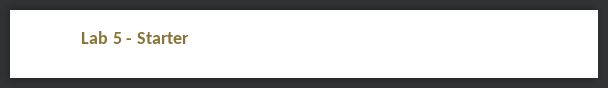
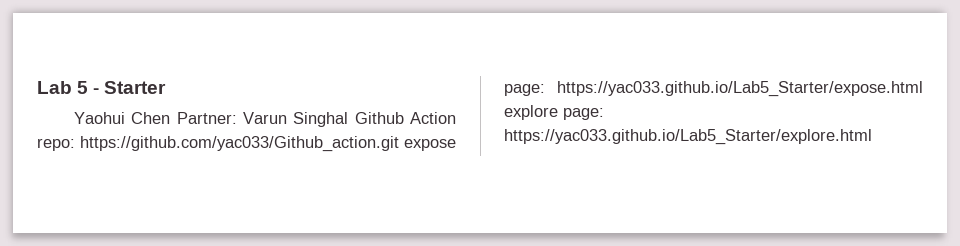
+ Yaohui Chen Partner: Varun Singhal Github Action repo: https://github.com/yac033/Github_action.git expose page: https://yac033.github.io/Lab5_Starter/expose.html explore page: https://yac033.github.io/Lab5_Starter/explore.html

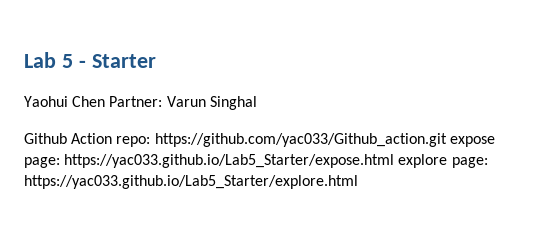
- Yaohui Chen Partner: Varun Singhal Github Action repo: https://github.com/yac033/Github_action.git expose page: https://yac033.github.io/Lab5_Starter/expose.html explore page: https://yac033.github.io/Lab5_Starter/explore.html
+ Yaohui Chen Partner: Varun Singhal
+ Github Action repo: https://github.com/yac033/Github_action.git expose page: https://yac033.github.io/Lab5_Starter/expose.html explore page: https://yac033.github.io/Lab5_Starter/explore.html

